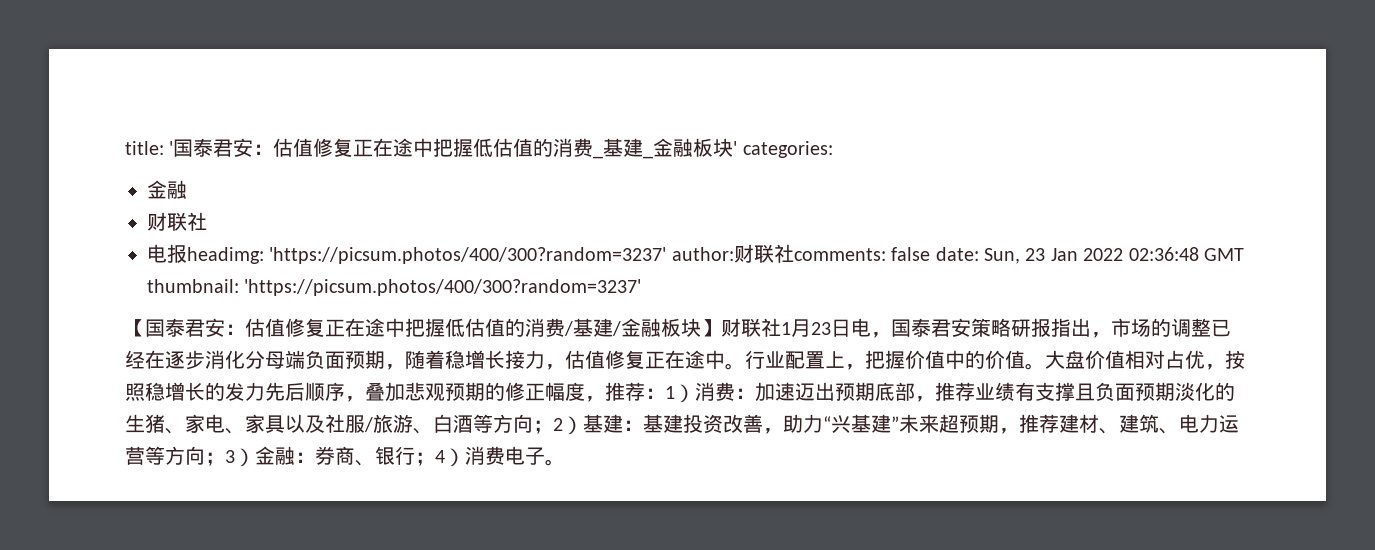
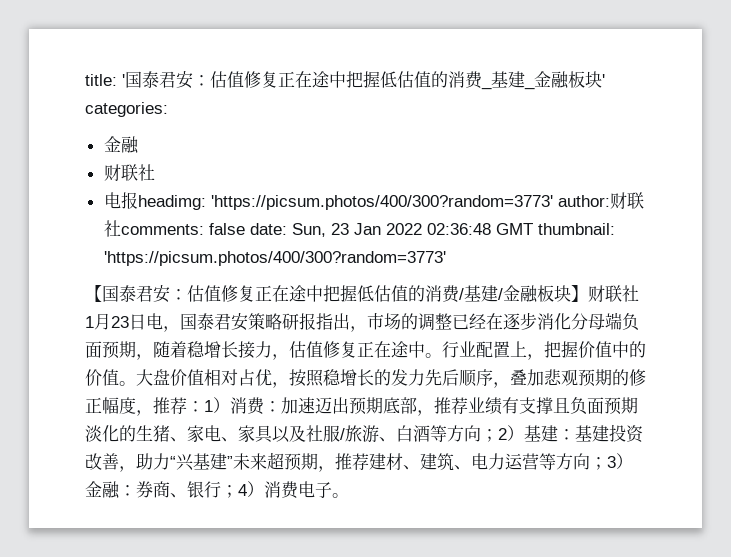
- 电报headimg: 'https://picsum.photos/400/300?random=3237' author:财联社comments: false date: Sun, 23 Jan 2022 02:36:48 GMT thumbnail: 'https://picsum.photos/400/300?random=3237'
+ 电报headimg: 'https://picsum.photos/400/300?random=3773' author:财联社comments: false date: Sun, 23 Jan 2022 02:36:48 GMT thumbnail: 'https://picsum.photos/400/300?random=3773'

